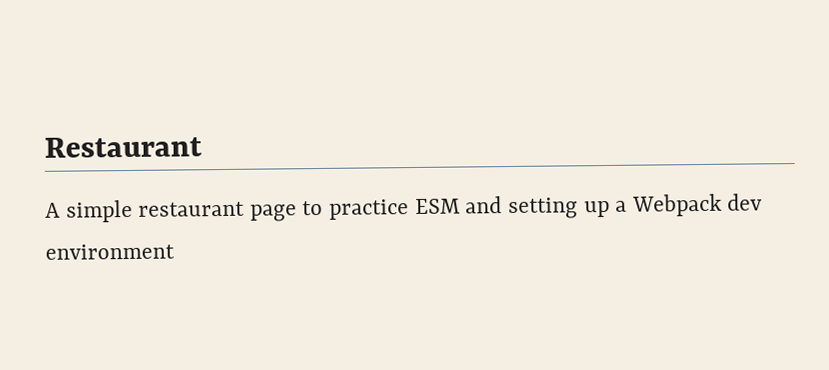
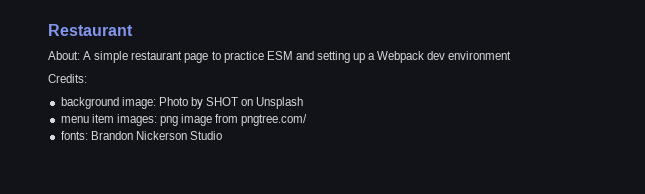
- A simple restaurant page to practice ESM and setting up a Webpack dev environment
+ About: A simple restaurant page to practice ESM and setting up a Webpack dev environment
+ Credits:
+ background image: Photo by SHOT on Unsplash
+ menu item images: png image from pngtree.com/
+ fonts: Brandon Nickerson Studio

